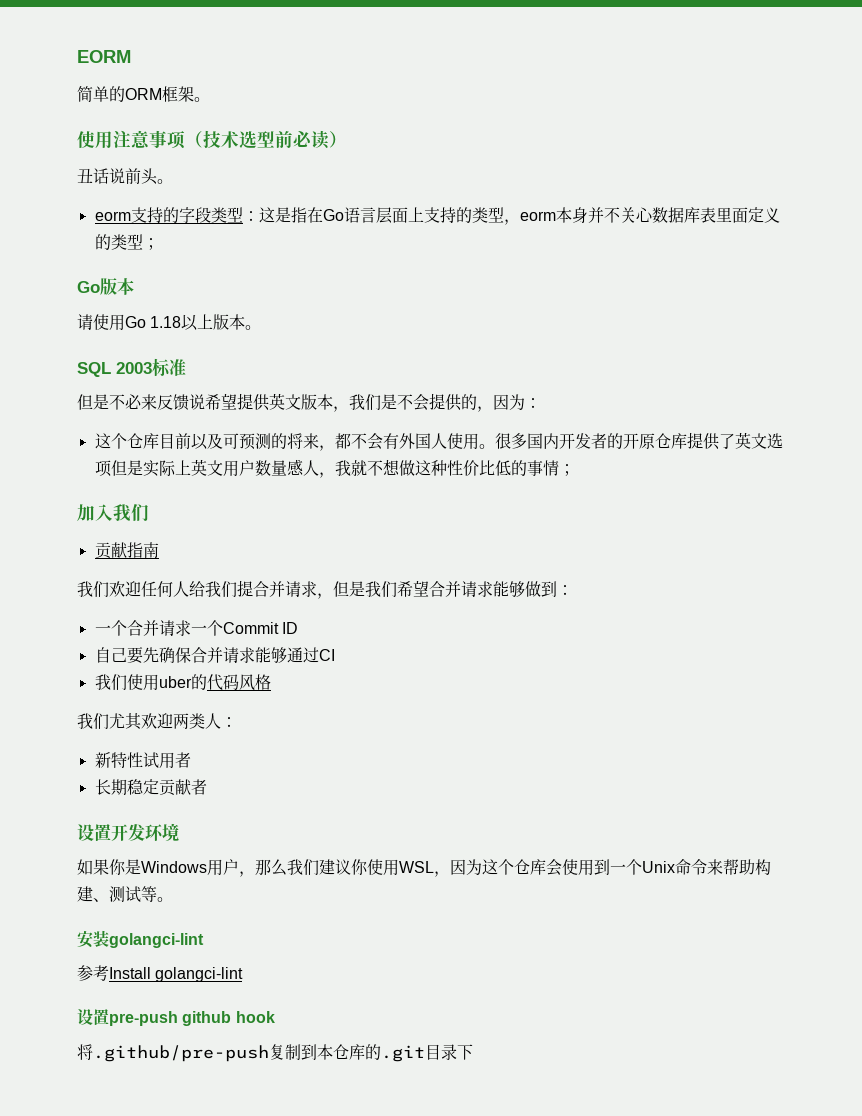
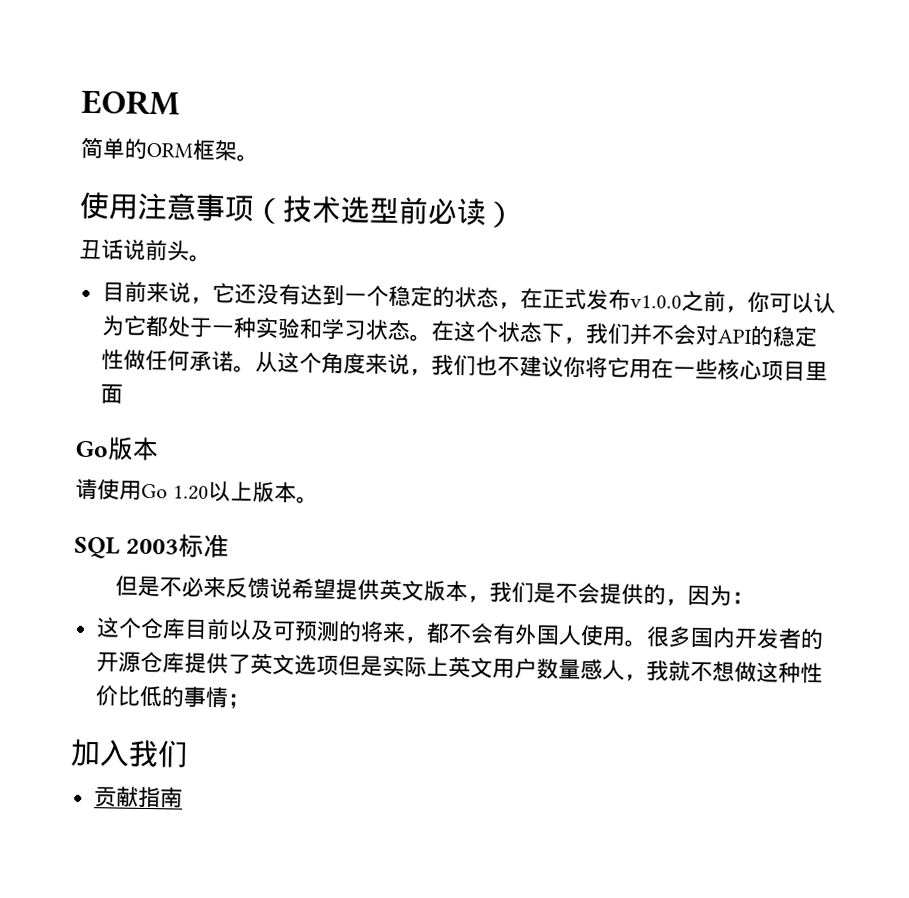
- eorm支持的字段类型：这是指在Go语言层面上支持的类型，eorm本身并不关心数据库表里面定义的类型；
+ 目前来说，它还没有达到一个稳定的状态，在正式发布v1.0.0之前，你可以认为它都处于一种实验和学习状态。在这个状态下，我们并不会对API的稳定性做任何承诺。从这个角度来说，我们也不建议你将它用在一些核心项目里面
- 请使用Go 1.18以上版本。
+ 请使用Go 1.20以上版本。
- 很多国内开发者的开原仓库提供了英文选项但是实际上英文用户数量感人，我就不想做这种性价比低的事情；
+ 很多国内开发者的开源仓库提供了英文选项但是实际上英文用户数量感人，我就不想做这种性价比低的事情；
- 我们欢迎任何人给我们提合并请求，但是我们希望合并请求能够做到：
- 一个合并请求一个Commit ID
- 自己要先确保合并请求能够通过CI
- 我们使用uber的代码风格
- 我们尤其欢迎两类人：
- 新特性试用者
- 长期稳定贡献者
- 设置开发环境
- 如果你是Windows用户，那么我们建议你使用WSL，因为这个仓库会使用到一个Unix命令来帮助构建、测试等。
- 安装golangci-lint
- 参考Install golangci-lint
- 设置pre-push github hook
- 将.github/pre-push复制到本仓库的.git目录下

